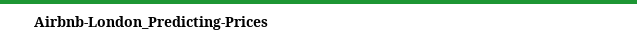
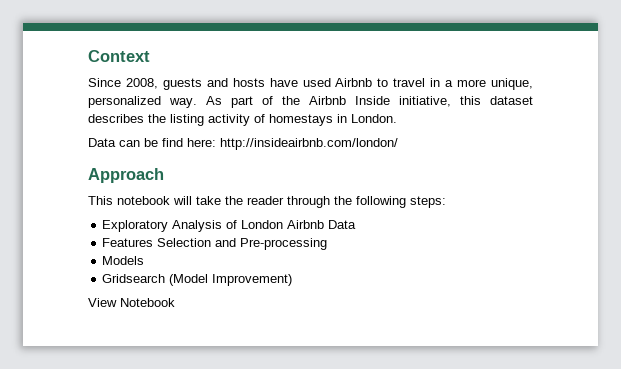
- Airbnb-London_Predicting-Prices
+ Context
+ Since 2008, guests and hosts have used Airbnb to travel in a more unique, personalized way. As part of the Airbnb Inside initiative, this dataset describes the listing activity of homestays in London.
+ Data can be find here: http://insideairbnb.com/london/
+ Approach
+ This notebook will take the reader through the following steps:
+ Exploratory Analysis of London Airbnb Data
+ Features Selection and Pre-processing
+ Models
+ Gridsearch (Model Improvement)
+ View Notebook

